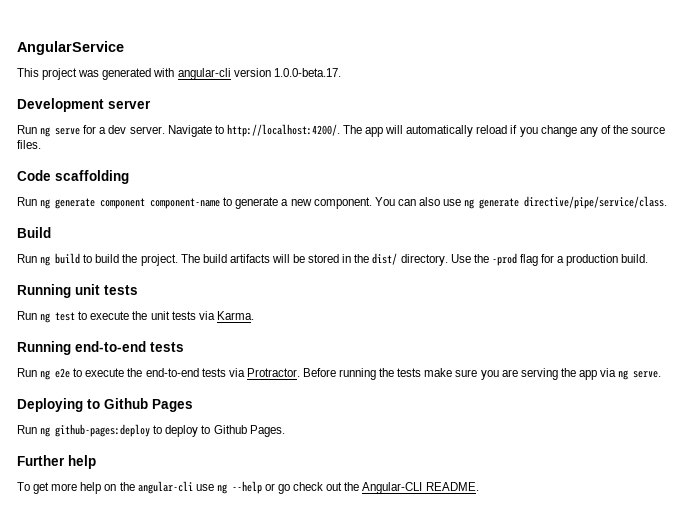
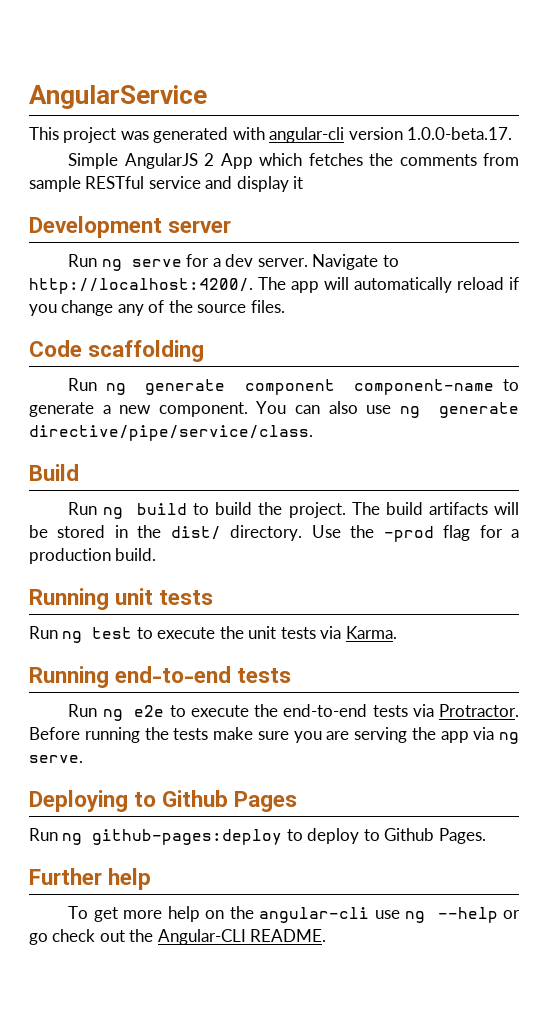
+ Simple AngularJS 2 App which fetches the comments from sample RESTful service and display it

